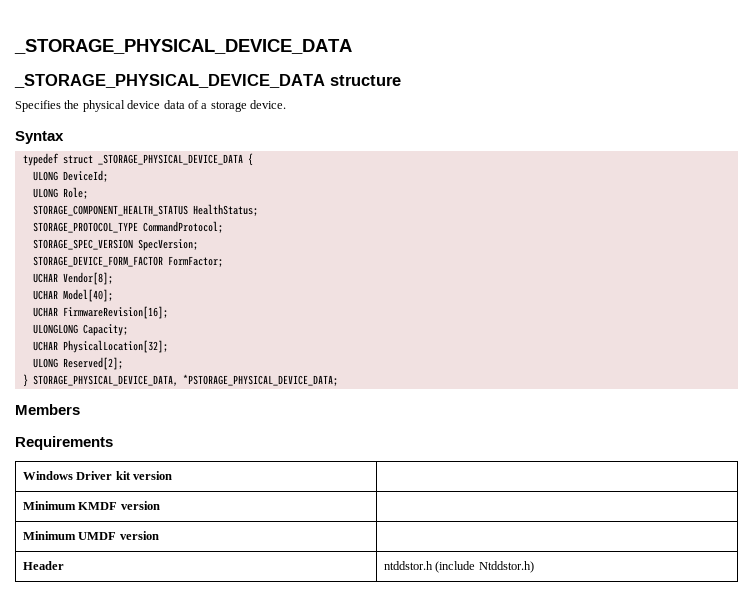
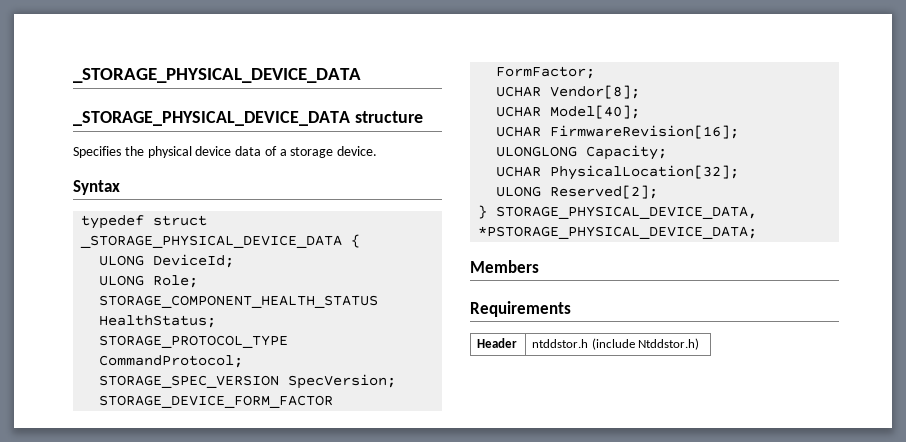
- Windows Driver kit version |
- Minimum KMDF version |
- Minimum UMDF version |

